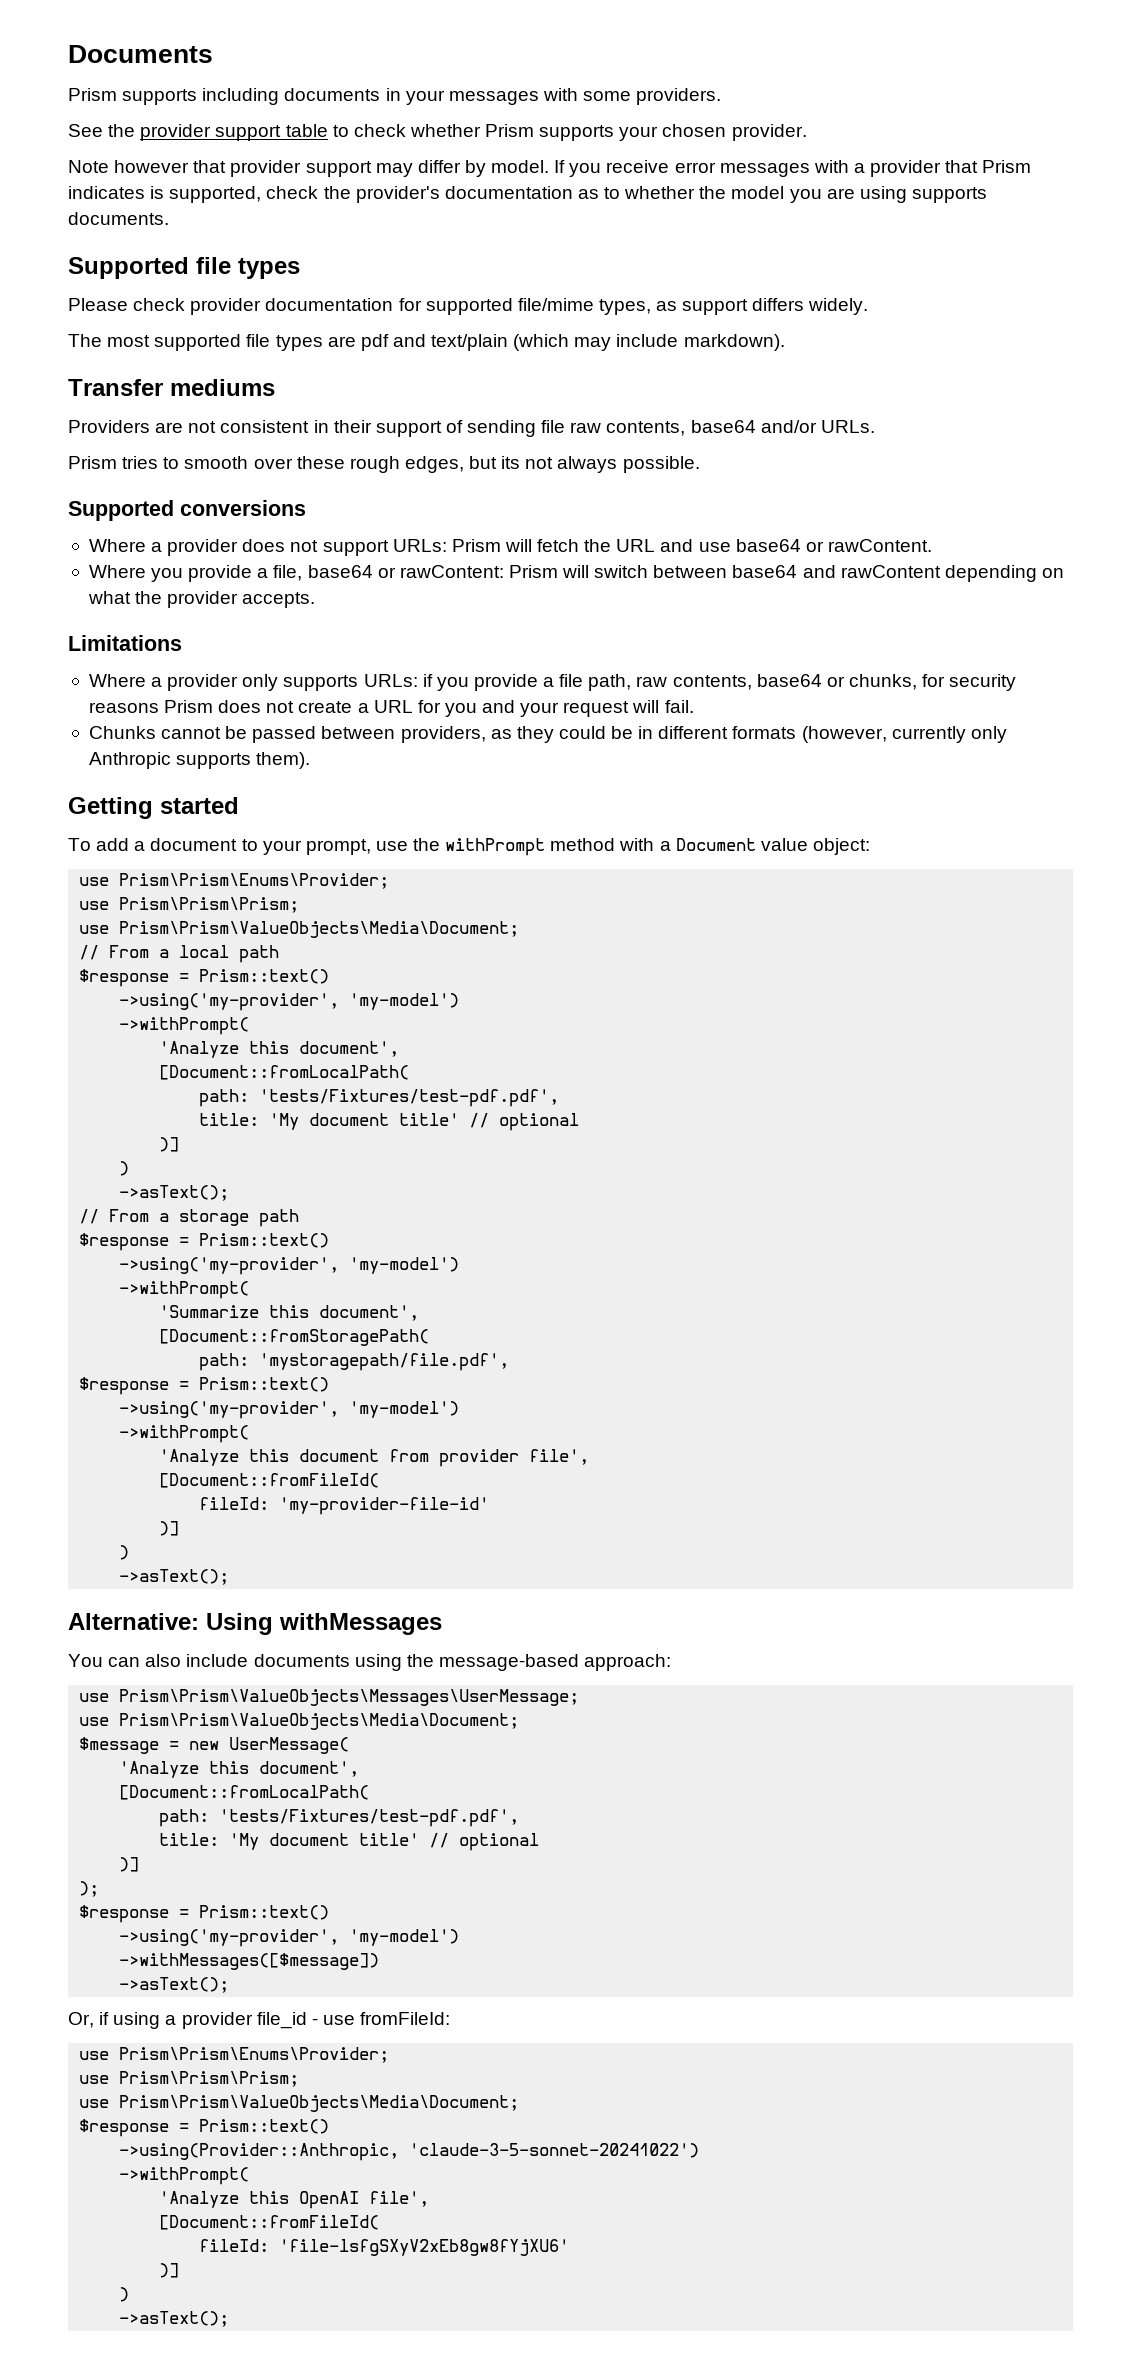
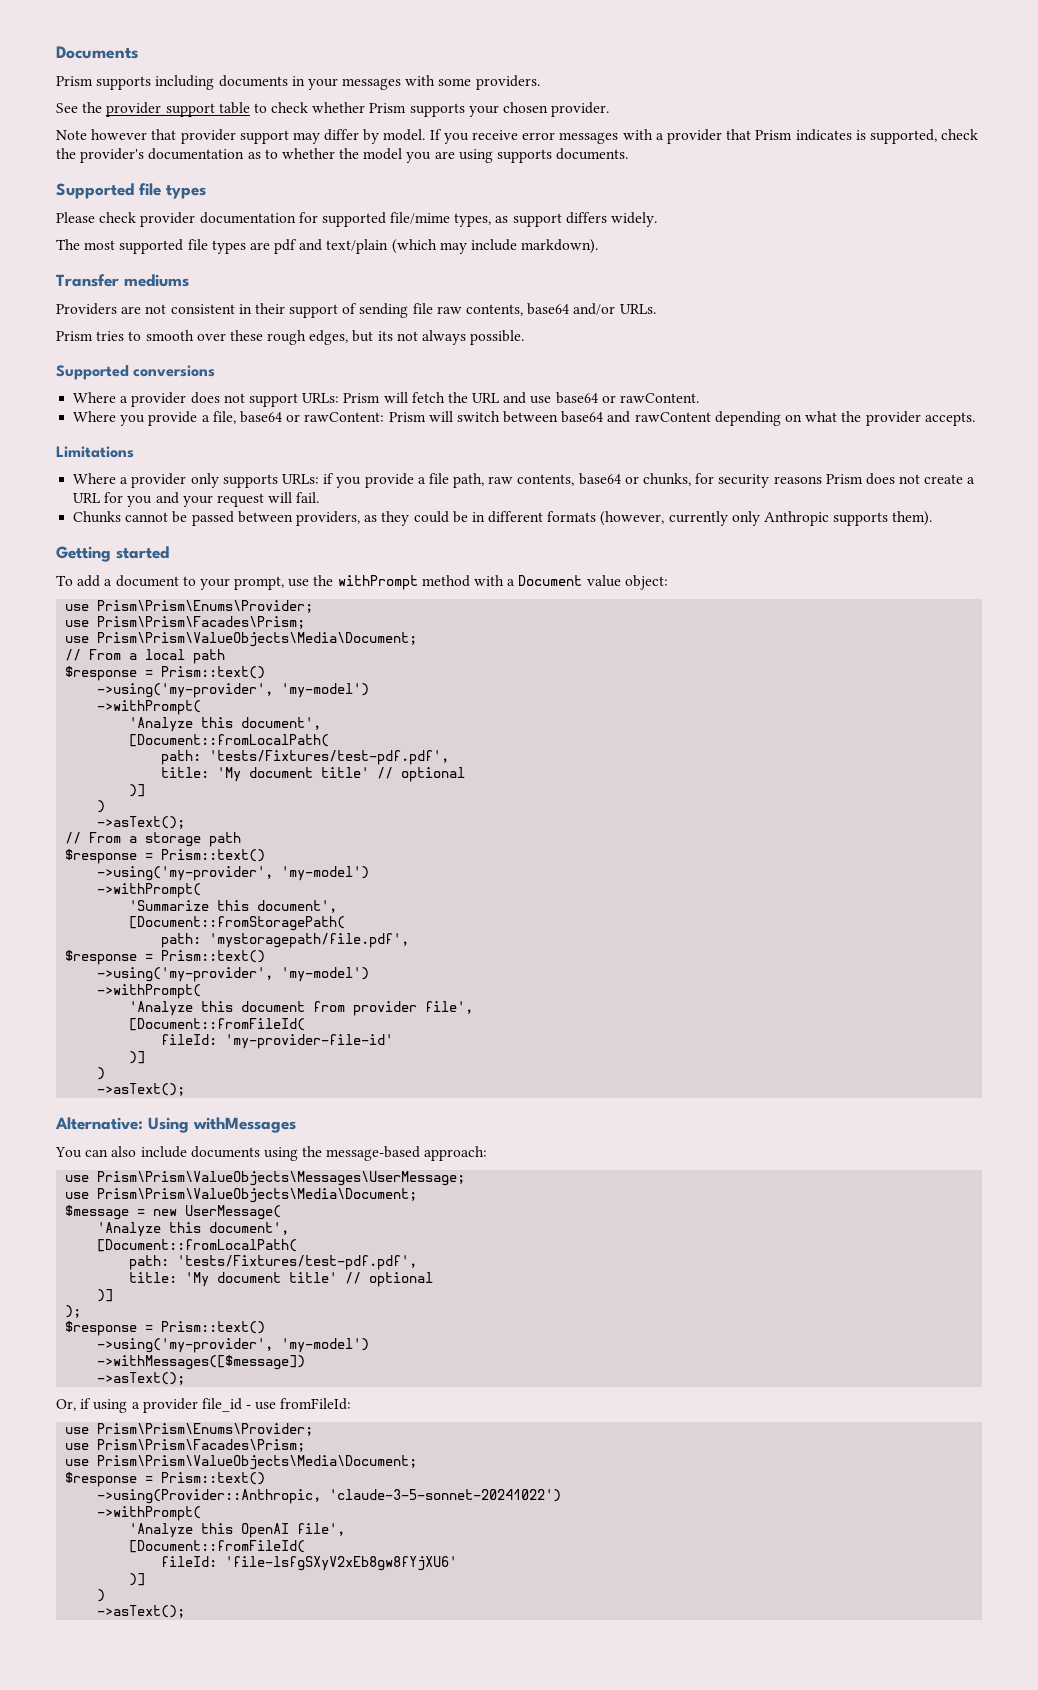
  To add a document to your prompt, use the withPrompt method with a Document value object:
  use Prism\Prism\Enums\Provider;
- use Prism\Prism\Prism;
+ use Prism\Prism\Facades\Prism;
  Or, if using a provider file_id - use fromFileId:
  use Prism\Prism\Enums\Provider;
- use Prism\Prism\Prism;
+ use Prism\Prism\Facades\Prism;

